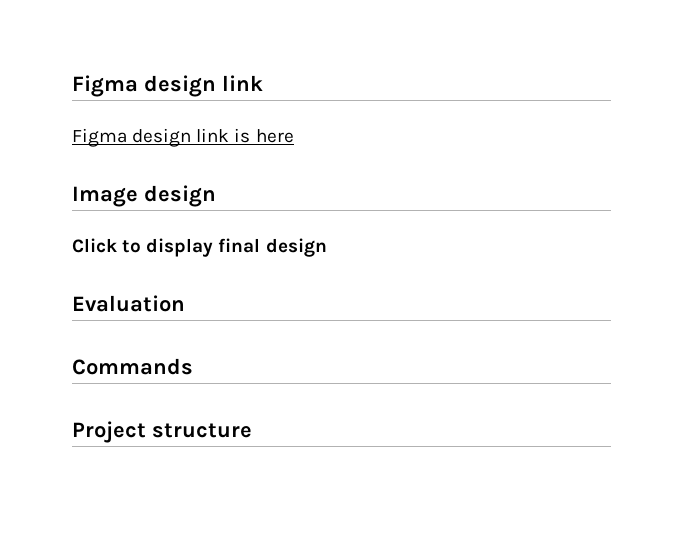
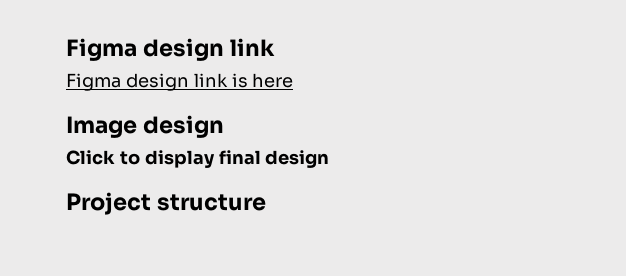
- Evaluation
- Commands

